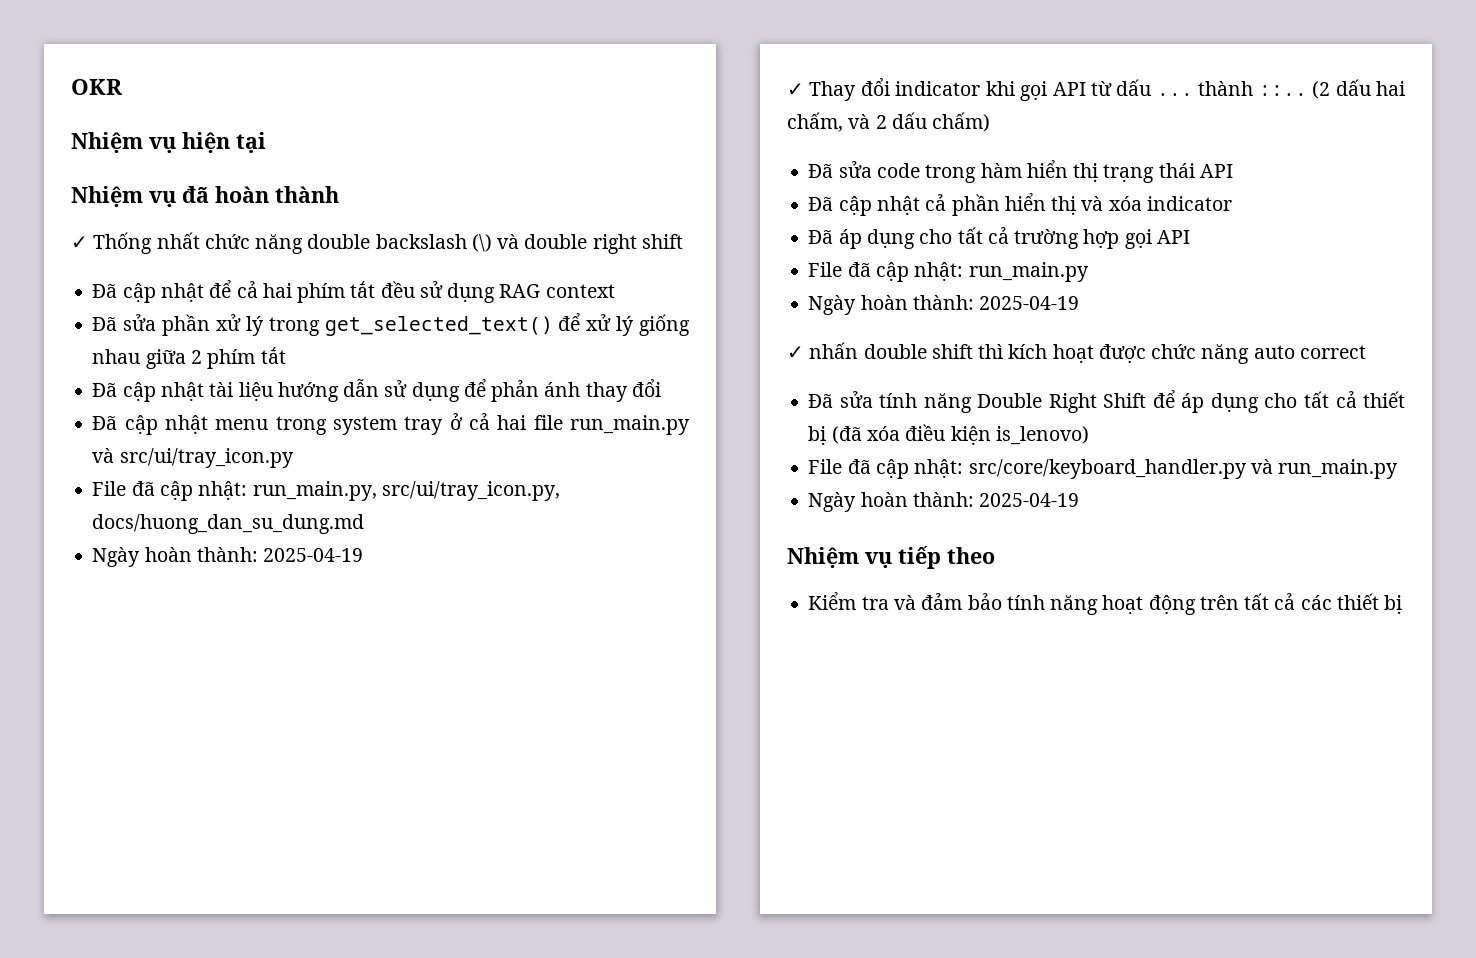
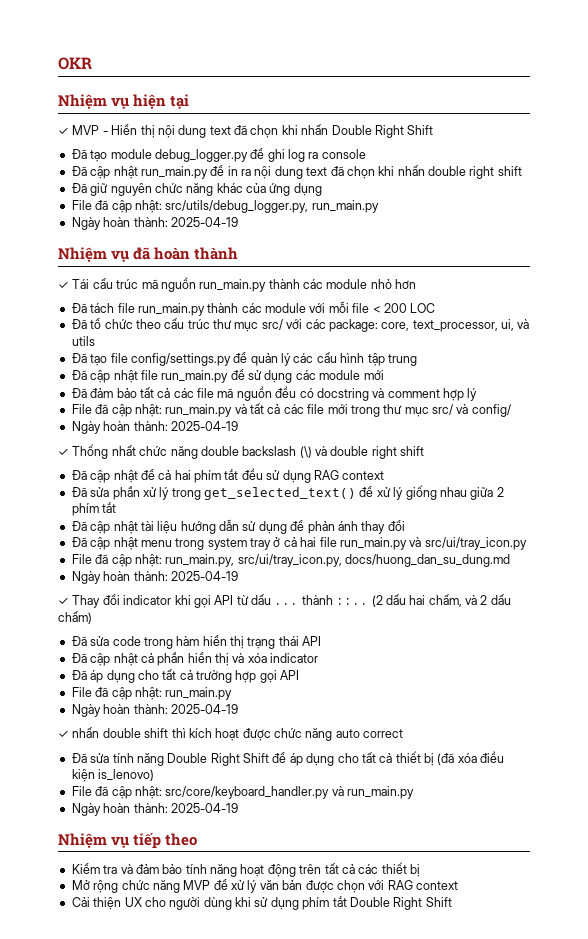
+ ✓ MVP - Hiển thị nội dung text đã chọn khi nhấn Double Right Shift
+ Đã tạo module debug_logger.py để ghi log ra console
+ Đã cập nhật run_main.py để in ra nội dung text đã chọn khi nhấn double right shift
+ Đã giữ nguyên chức năng khác của ứng dụng
+ File đã cập nhật: src/utils/debug_logger.py, run_main.py
+ Ngày hoàn thành: 2025-04-19
+ ✓ Tái cấu trúc mã nguồn run_main.py thành các module nhỏ hơn
+ Đã tách file run_main.py thành các module với mỗi file < 200 LOC
+ Đã tổ chức theo cấu trúc thư mục src/ với các package: core, text_processor, ui, và utils
+ Đã tạo file config/settings.py để quản lý các cấu hình tập trung
+ Đã cập nhật file run_main.py để sử dụng các module mới
+ Đã đảm bảo tất cả các file mã nguồn đều có docstring và comment hợp lý
+ File đã cập nhật: run_main.py và tất cả các file mới trong thư mục src/ và config/
+ Ngày hoàn thành: 2025-04-19
+ Mở rộng chức năng MVP để xử lý văn bản được chọn với RAG context
+ Cải thiện UX cho người dùng khi sử dụng phím tắt Double Right Shift

